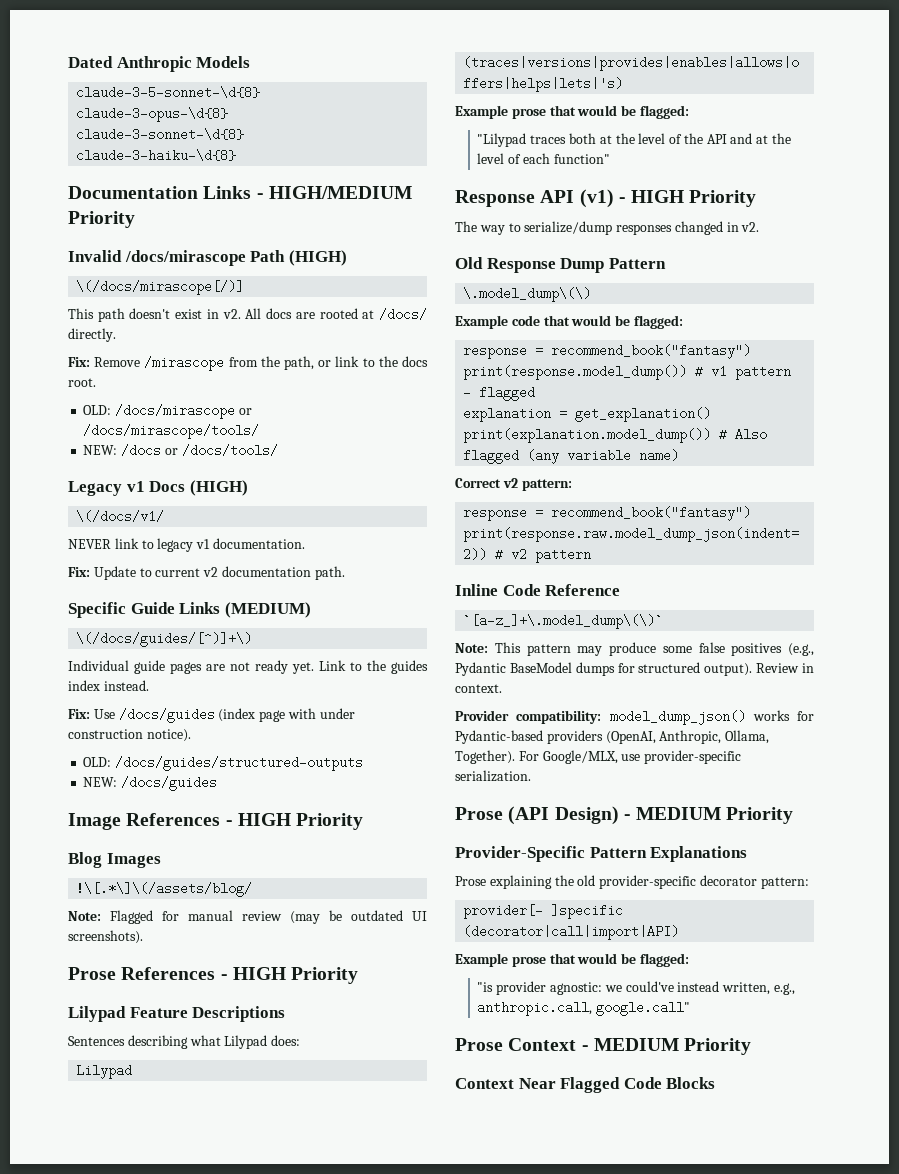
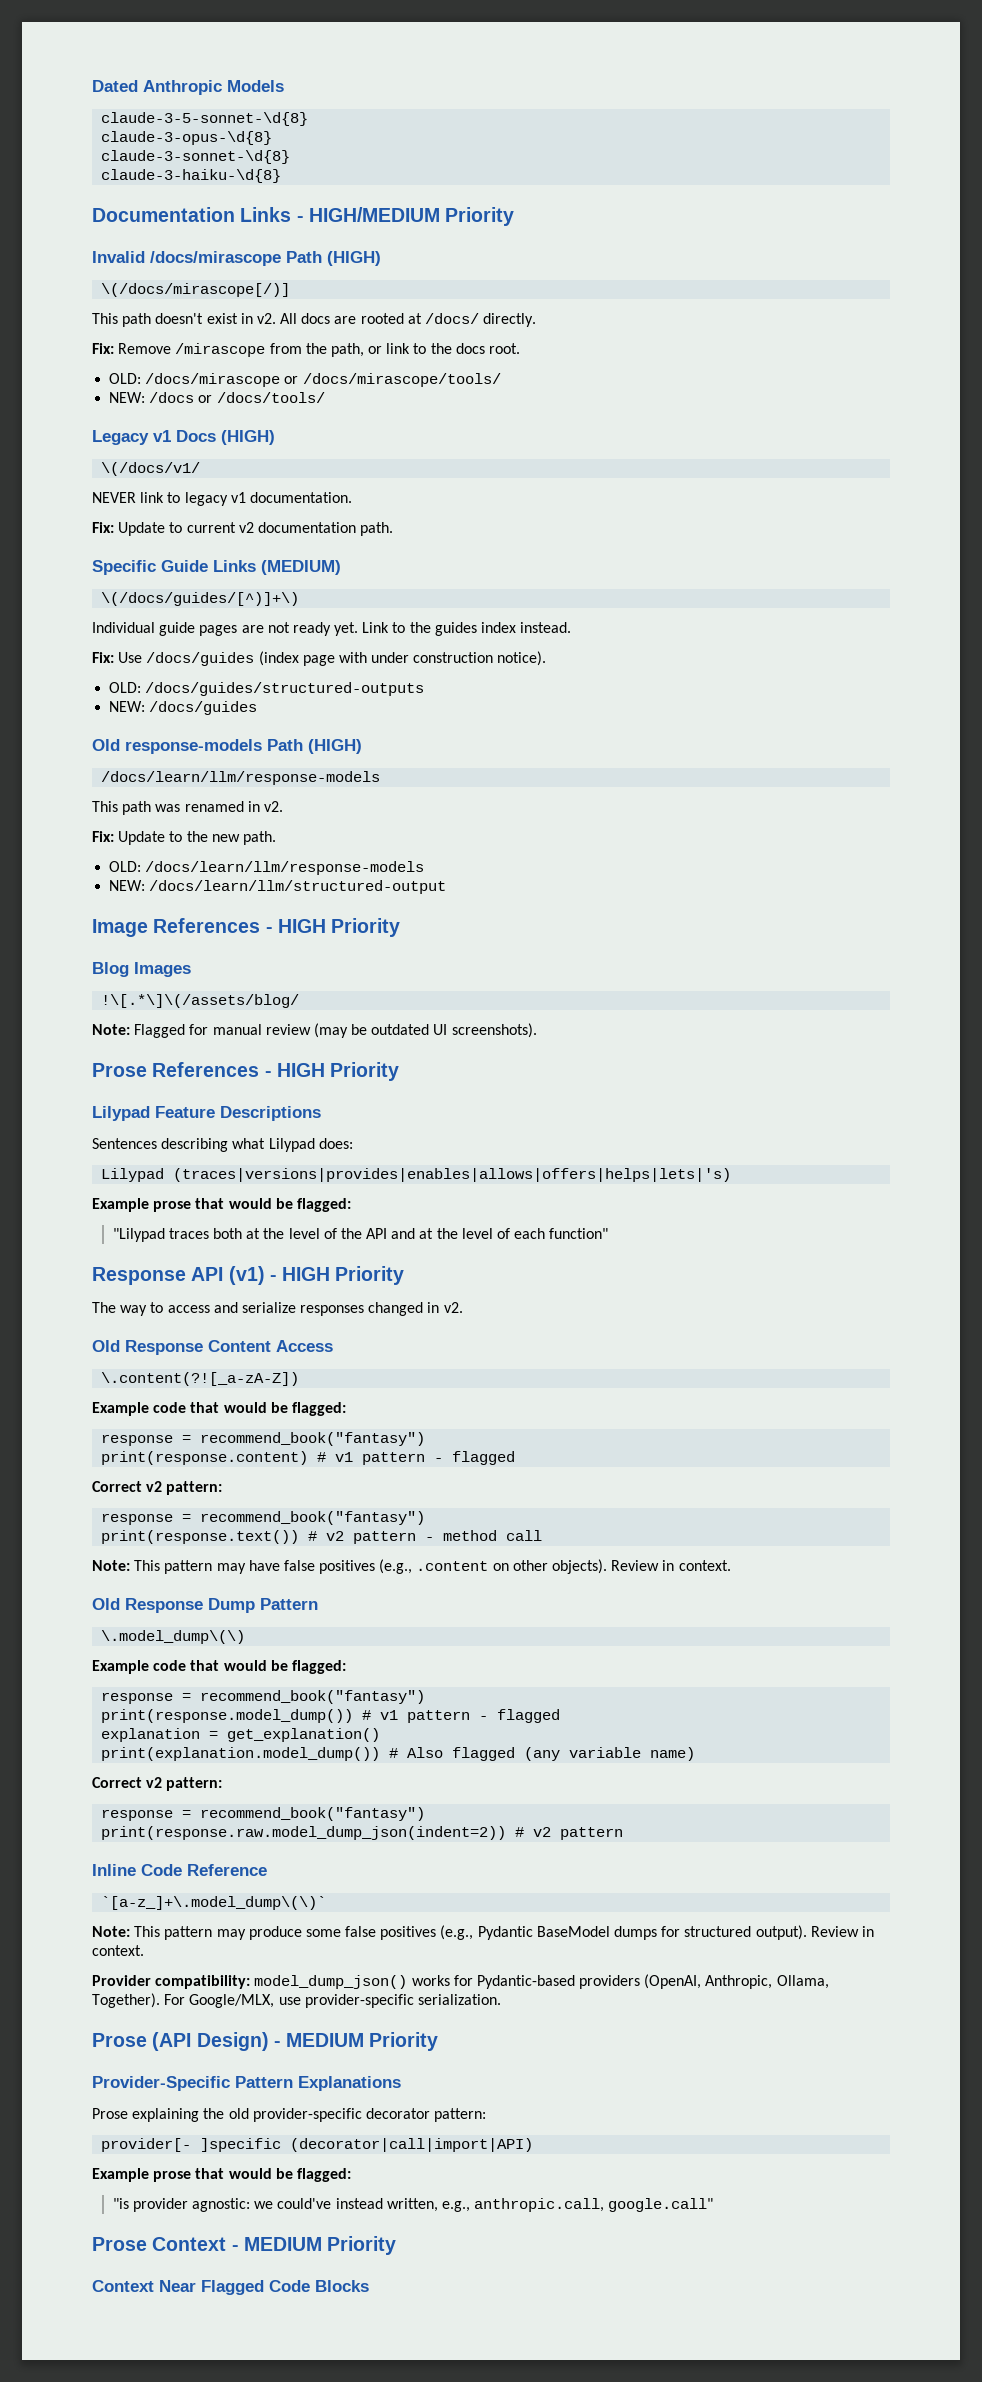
+ Old response-models Path (HIGH)
+ /docs/learn/llm/response-models
+ This path was renamed in v2.
+ Fix: Update to the new path.
+ OLD: /docs/learn/llm/response-models
+ NEW: /docs/learn/llm/structured-output
- The way to serialize/dump responses changed in v2.
+ The way to access and serialize responses changed in v2.
+ Old Response Content Access
+ \.content(?![_a-zA-Z])
+ Example code that would be flagged:
+ response = recommend_book("fantasy")
+ print(response.content) # v1 pattern - flagged
+ Correct v2 pattern:
+ response = recommend_book("fantasy")
+ print(response.text()) # v2 pattern - method call
+ Note: This pattern may have false positives (e.g., .content on other objects). Review in context.

